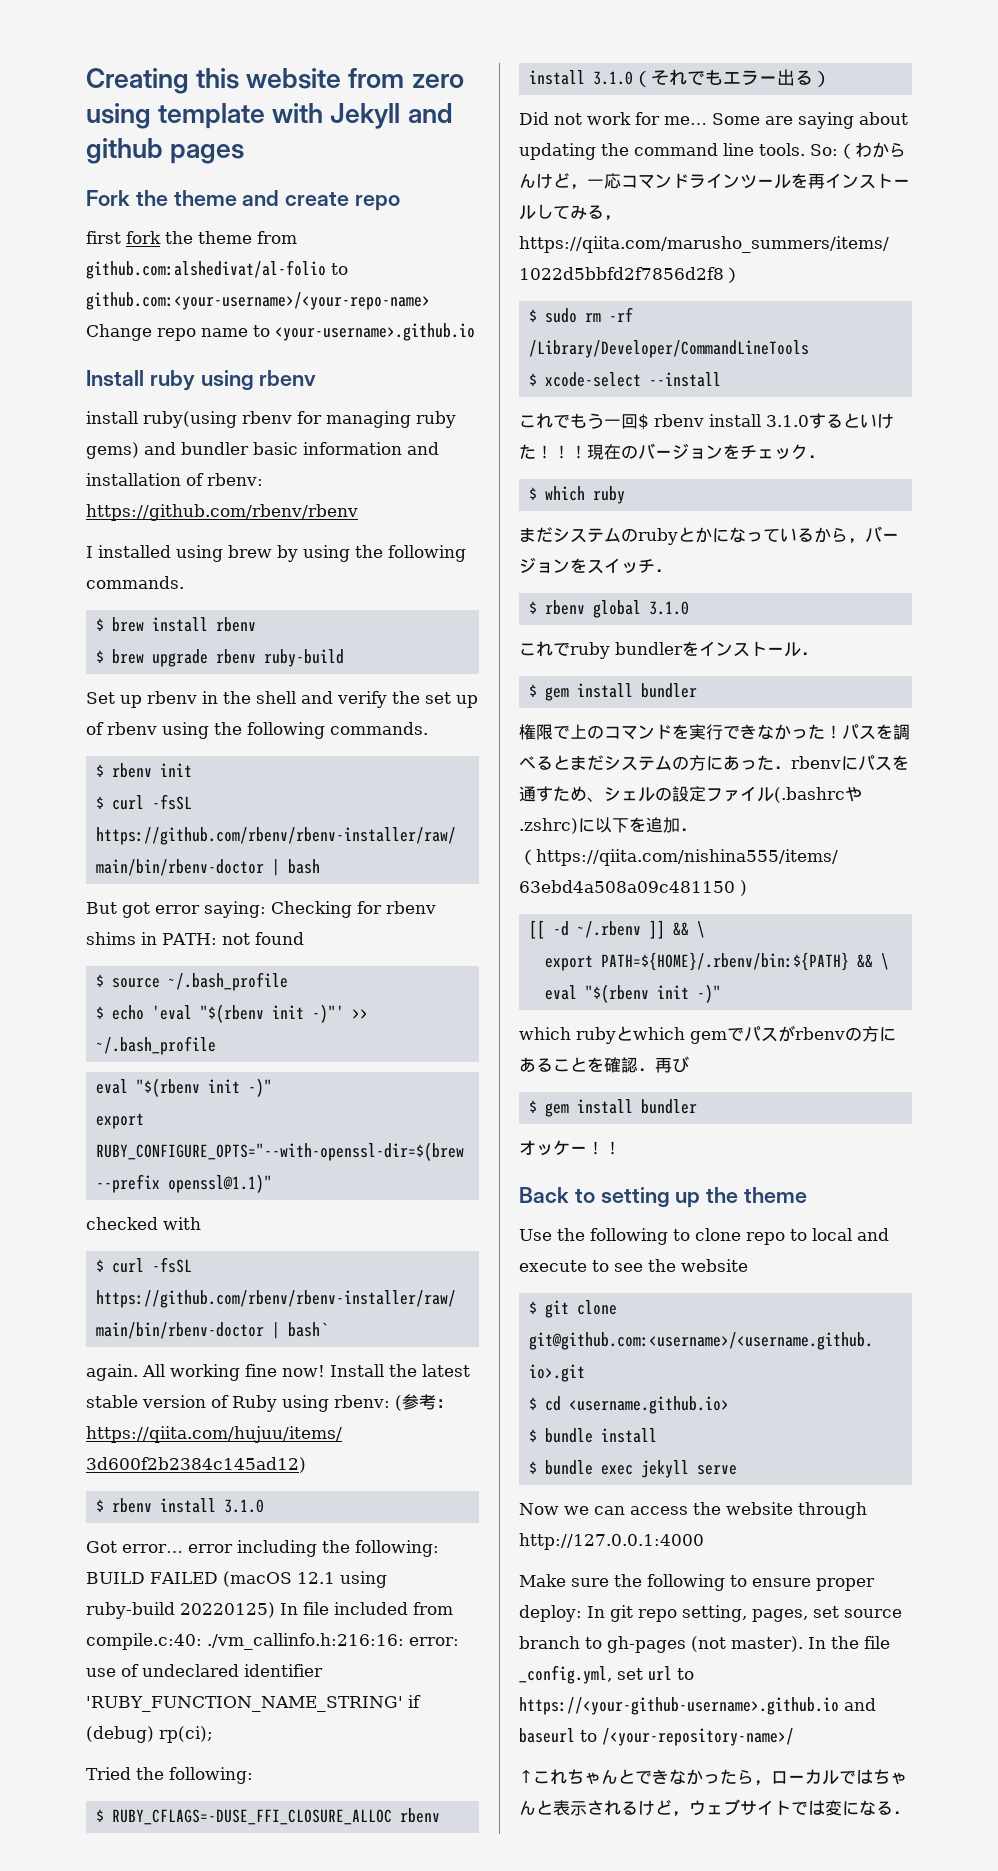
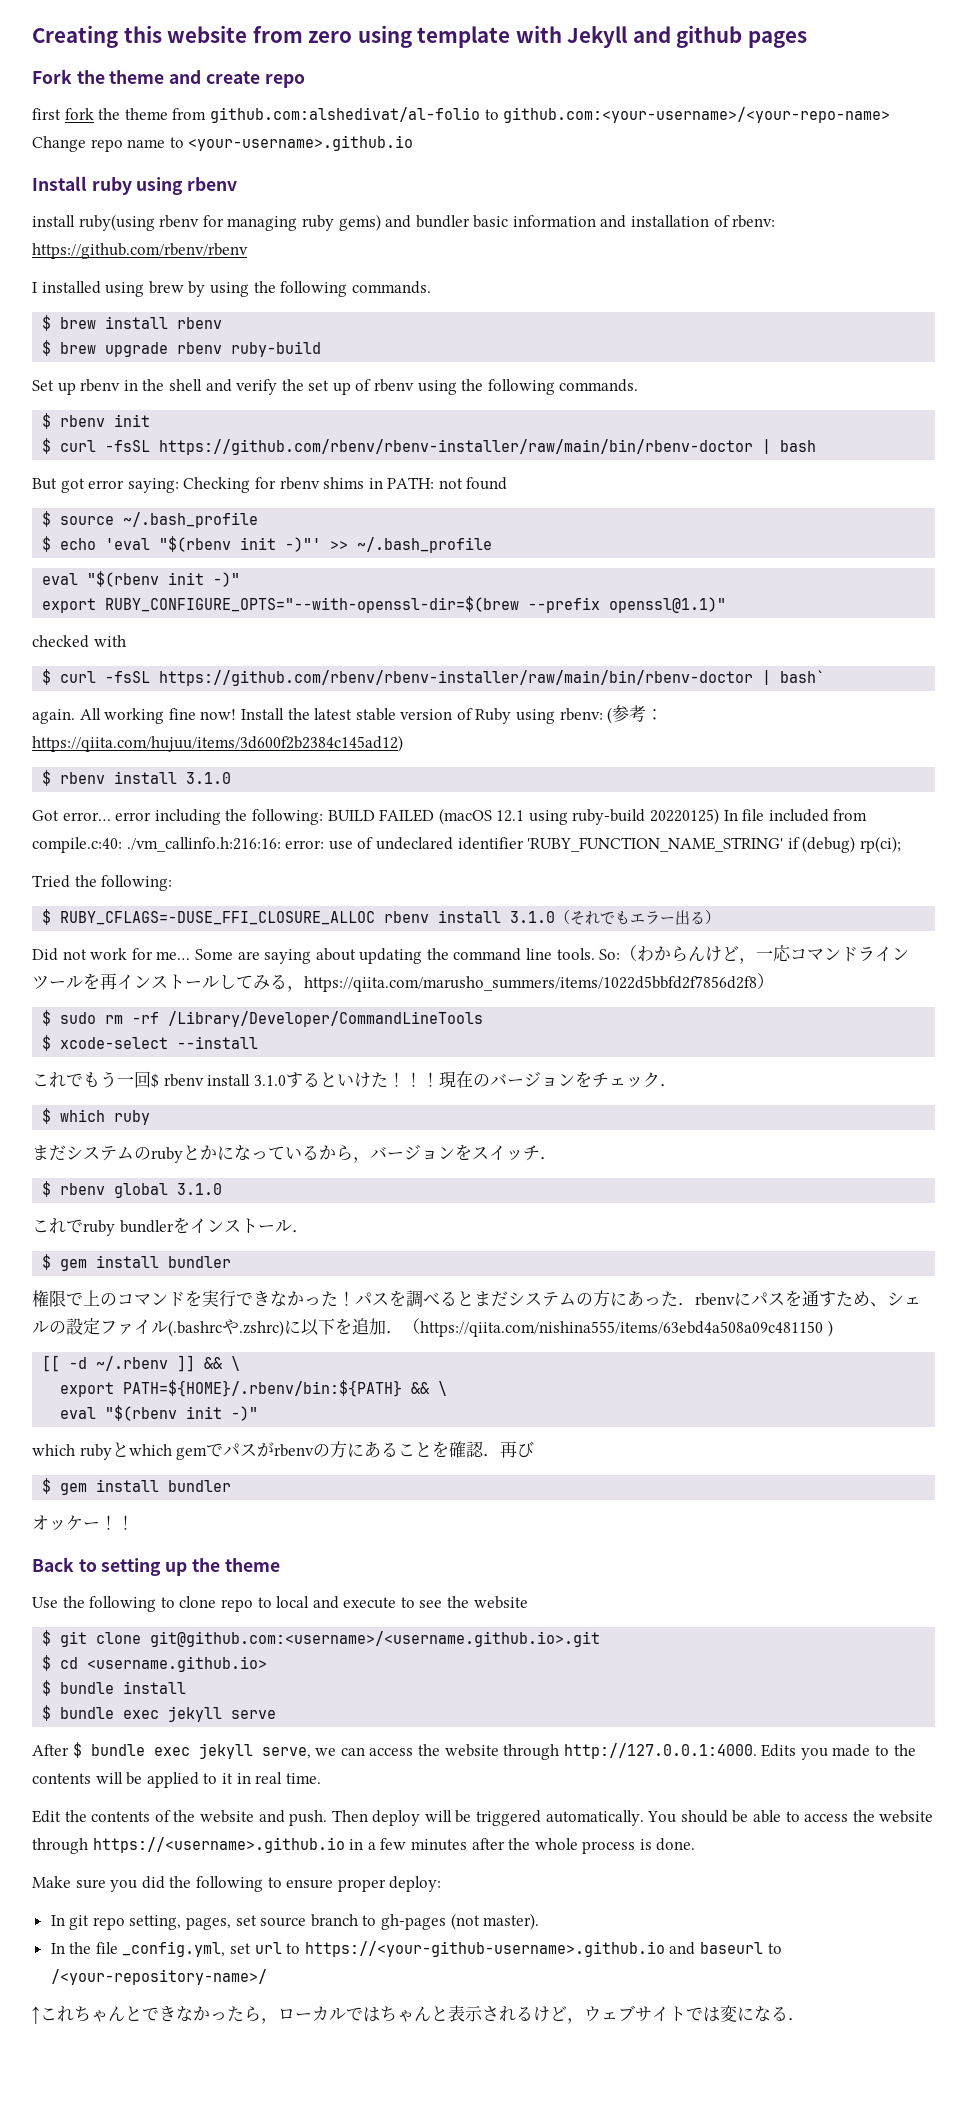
- Now we can access the website through http://127.0.0.1:4000
+ After $ bundle exec jekyll serve, we can access the website through http://127.0.0.1:4000. Edits you made to the contents will be applied to it in real time.
+ Edit the contents of the website and push. Then deploy will be triggered automatically. You should be able to access the website through https://<username>.github.io in a few minutes after the whole process is done.
- Make sure the following to ensure proper deploy: In git repo setting, pages, set source branch to gh-pages (not master). In the file _config.yml, set url to https://<your-github-username>.github.io and baseurl to /<your-repository-name>/
+ Make sure you did the following to ensure proper deploy:
+ In git repo setting, pages, set source branch to gh-pages (not master).
+ In the file _config.yml, set url to https://<your-github-username>.github.io and baseurl to /<your-repository-name>/

